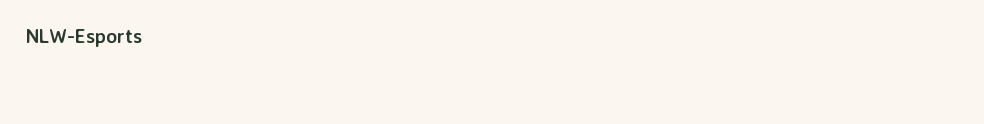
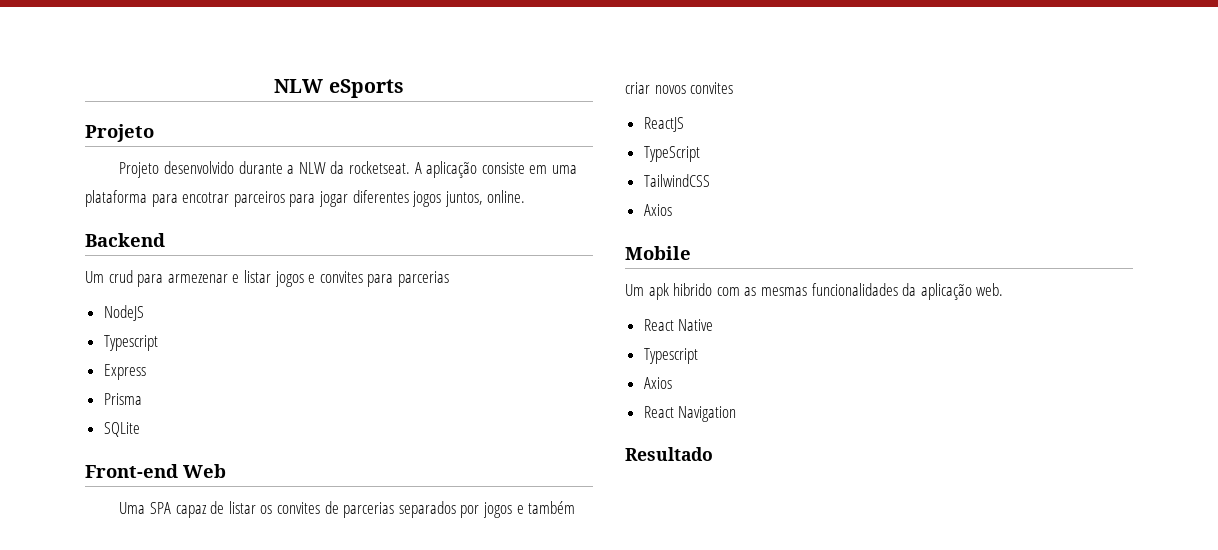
- NLW-Esports
+ NLW eSports
+ Projeto
+ Projeto desenvolvido durante a NLW da rocketseat. A aplicação consiste em uma plataforma para encotrar parceiros para jogar diferentes jogos juntos, online.
+ Backend
+ Um crud para armezenar e listar jogos e convites para parcerias
+ NodeJS
+ Typescript
+ Express
+ Prisma
+ SQLite
+ Front-end Web
+ Uma SPA capaz de listar os convites de parcerias separados por jogos e também criar novos convites
+ ReactJS
+ TypeScript
+ TailwindCSS
+ Axios
+ Mobile
+ Um apk hibrido com as mesmas funcionalidades da aplicação web.
+ React Native
+ Typescript
+ Axios
+ React Navigation
+ Resultado

